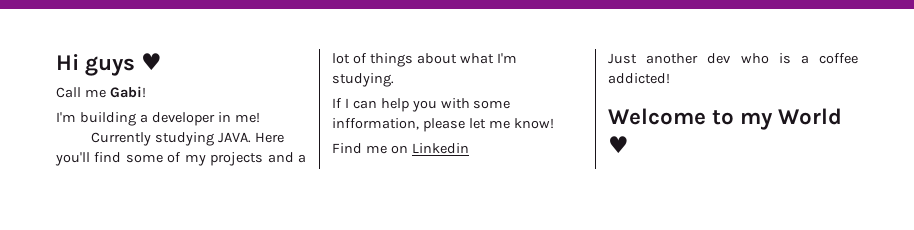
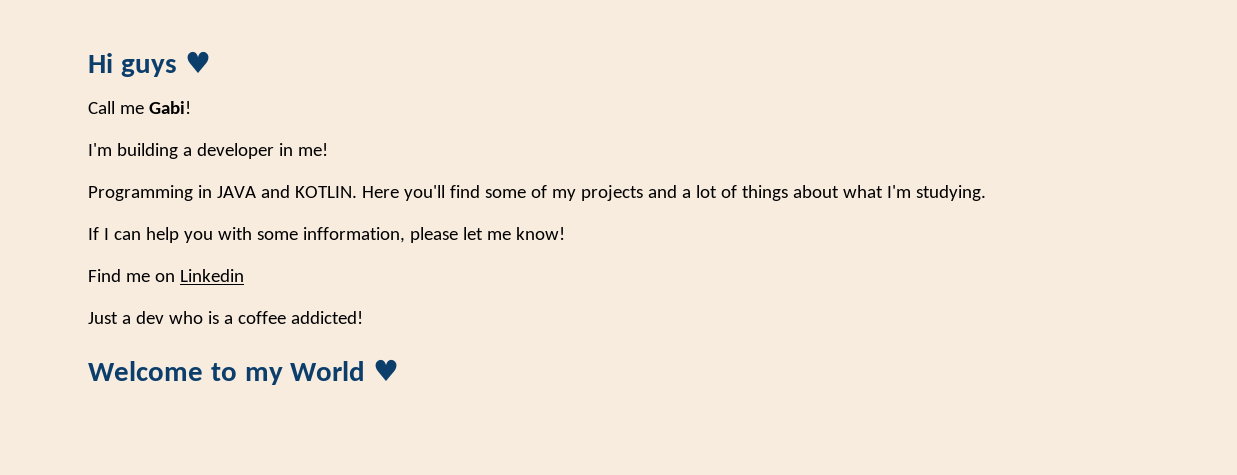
- Currently studying JAVA.
+ Programming in JAVA and KOTLIN.
- Just another dev who is a coffee addicted!
+ Just a dev who is a coffee addicted!

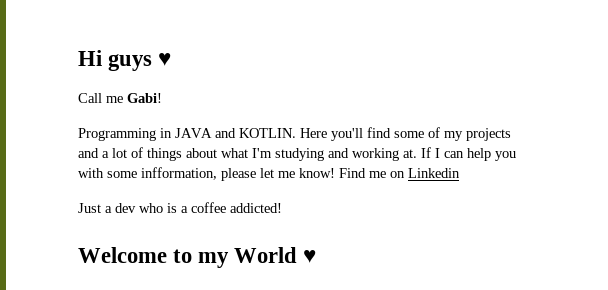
- I'm building a developer in me!
- Here you'll find some of my projects and a lot of things about what I'm studying.
- If I can help you with some infformation, please let me know!
- Find me on Linkedin
+ Here you'll find some of my projects and a lot of things about what I'm studying and working at. If I can help you with some infformation, please let me know! Find me on Linkedin

